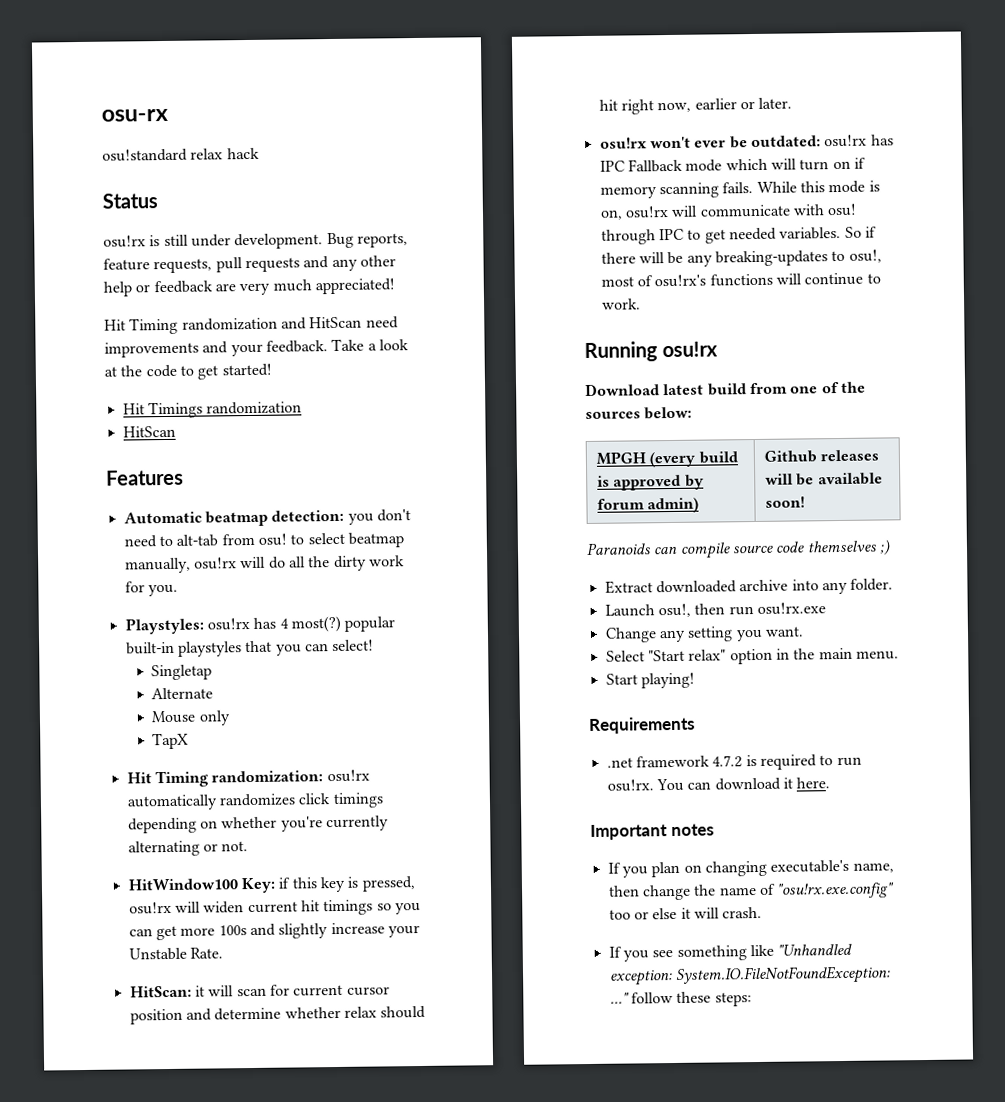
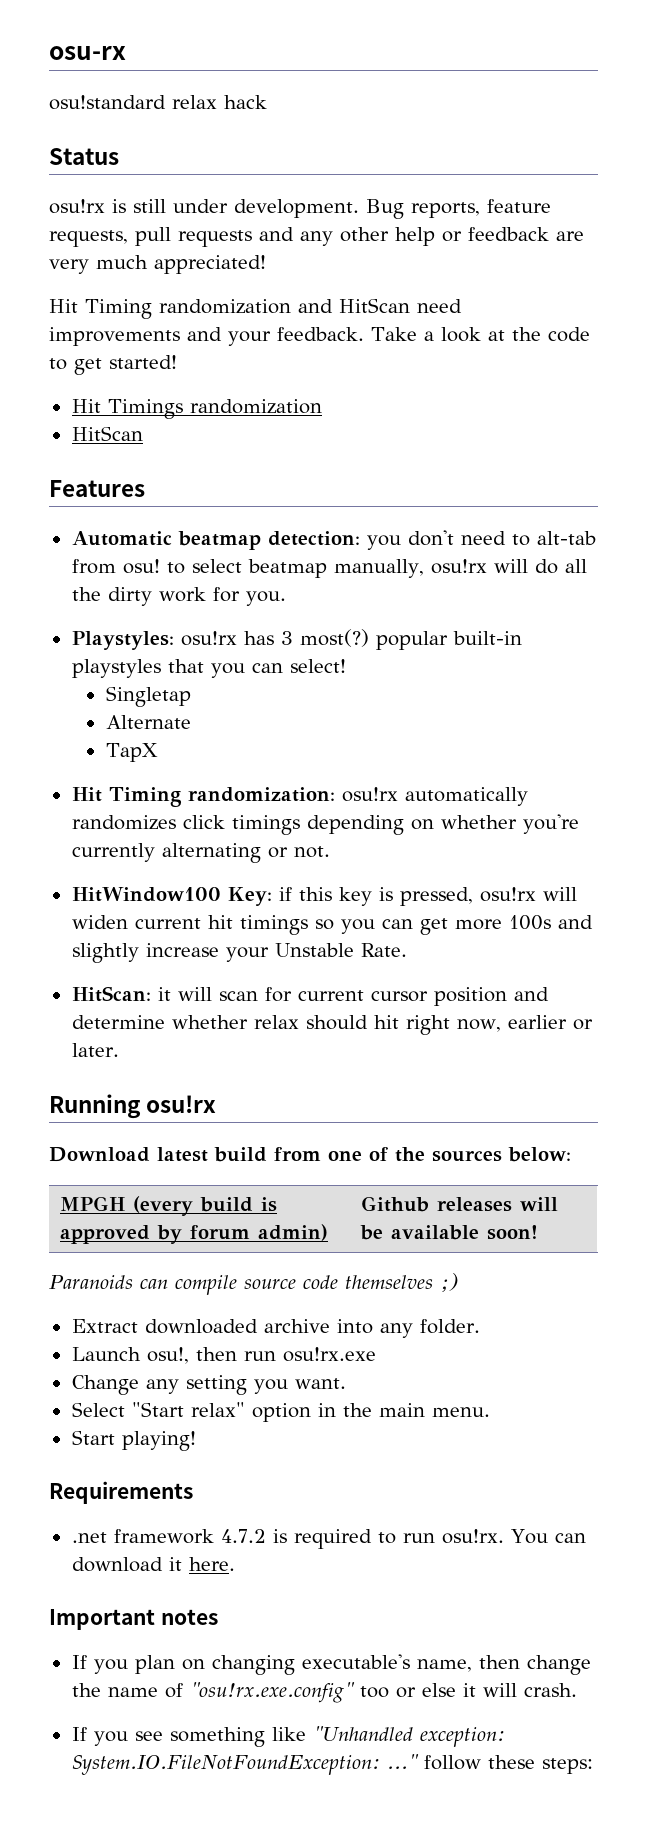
- Playstyles: osu!rx has 4 most(?) popular built-in playstyles that you can select!
+ Playstyles: osu!rx has 3 most(?) popular built-in playstyles that you can select!
- Mouse only
- osu!rx won't ever be outdated: osu!rx has IPC Fallback mode which will turn on if memory scanning fails. While this mode is on, osu!rx will communicate with osu! through IPC to get needed variables. So if there will be any breaking-updates to osu!, most of osu!rx's functions will continue to work.

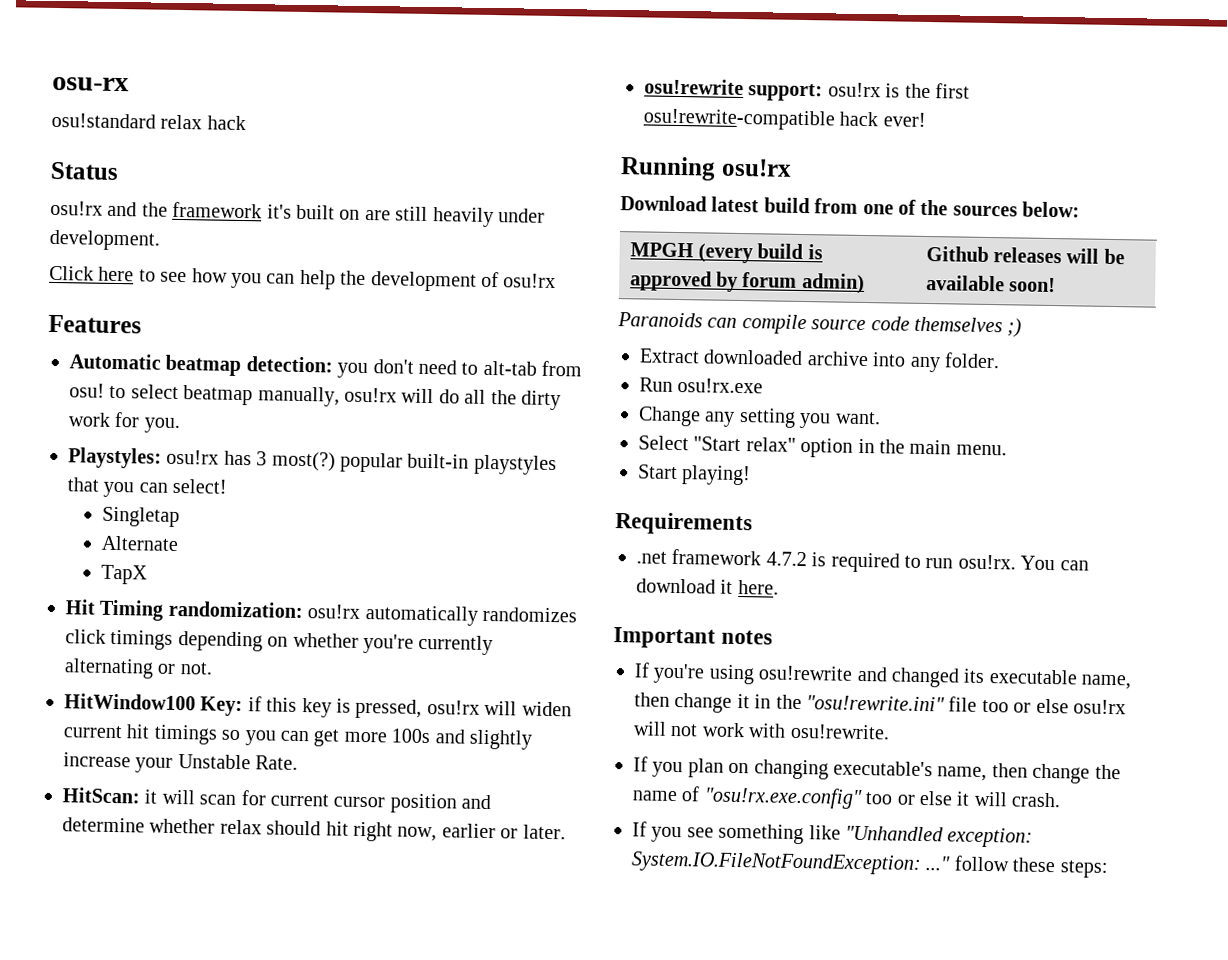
- osu!rx is still under development. Bug reports, feature requests, pull requests and any other help or feedback are very much appreciated!
- Hit Timing randomization and HitScan need improvements and your feedback. Take a look at the code to get started!
- Hit Timings randomization
- HitScan
+ osu!rx and the framework it's built on are still heavily under development.
+ Click here to see how you can help the development of osu!rx
+ osu!rewrite support: osu!rx is the first osu!rewrite-compatible hack ever!
- Launch osu!, then run osu!rx.exe
+ Run osu!rx.exe
+ If you're using osu!rewrite and changed its executable name, then change it in the "osu!rewrite.ini" file too or else osu!rx will not work with osu!rewrite.

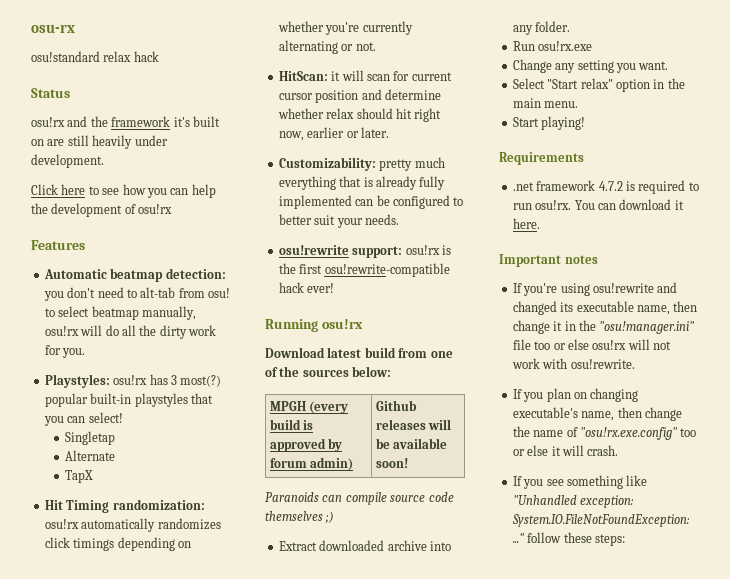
- HitWindow100 Key: if this key is pressed, osu!rx will widen current hit timings so you can get more 100s and slightly increase your Unstable Rate.
+ Customizability: pretty much everything that is already fully implemented can be configured to better suit your needs.
- If you're using osu!rewrite and changed its executable name, then change it in the "osu!rewrite.ini" file too or else osu!rx will not work with osu!rewrite.
+ If you're using osu!rewrite and changed its executable name, then change it in the "osu!manager.ini" file too or else osu!rx will not work with osu!rewrite.

